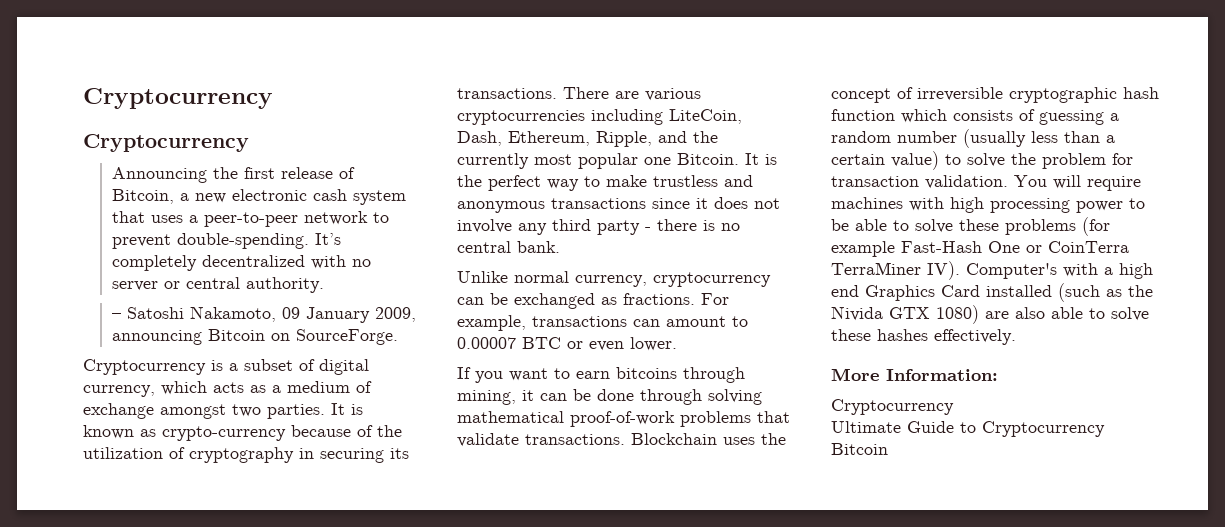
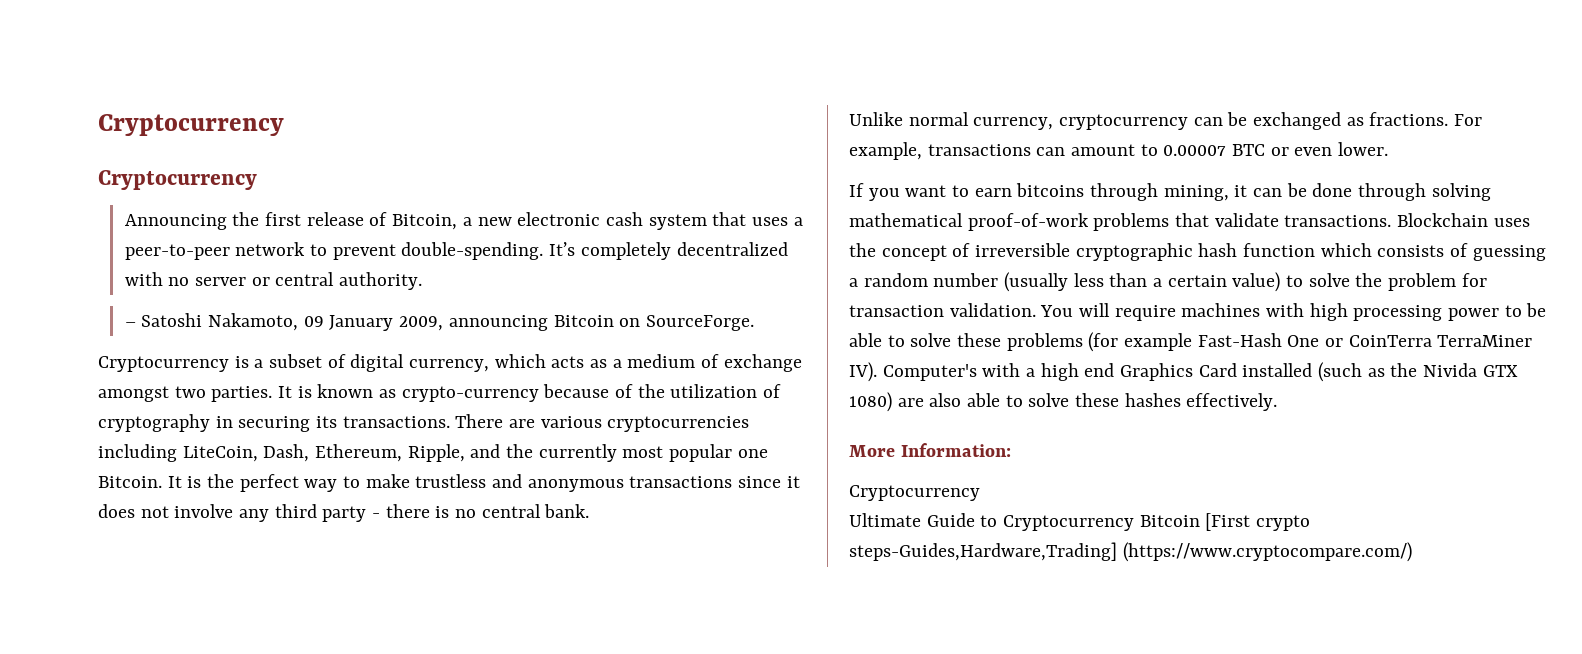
- Ultimate Guide to Cryptocurrency Bitcoin
+ Ultimate Guide to Cryptocurrency Bitcoin [First crypto steps-Guides,Hardware,Trading] (https://www.cryptocompare.com/)

